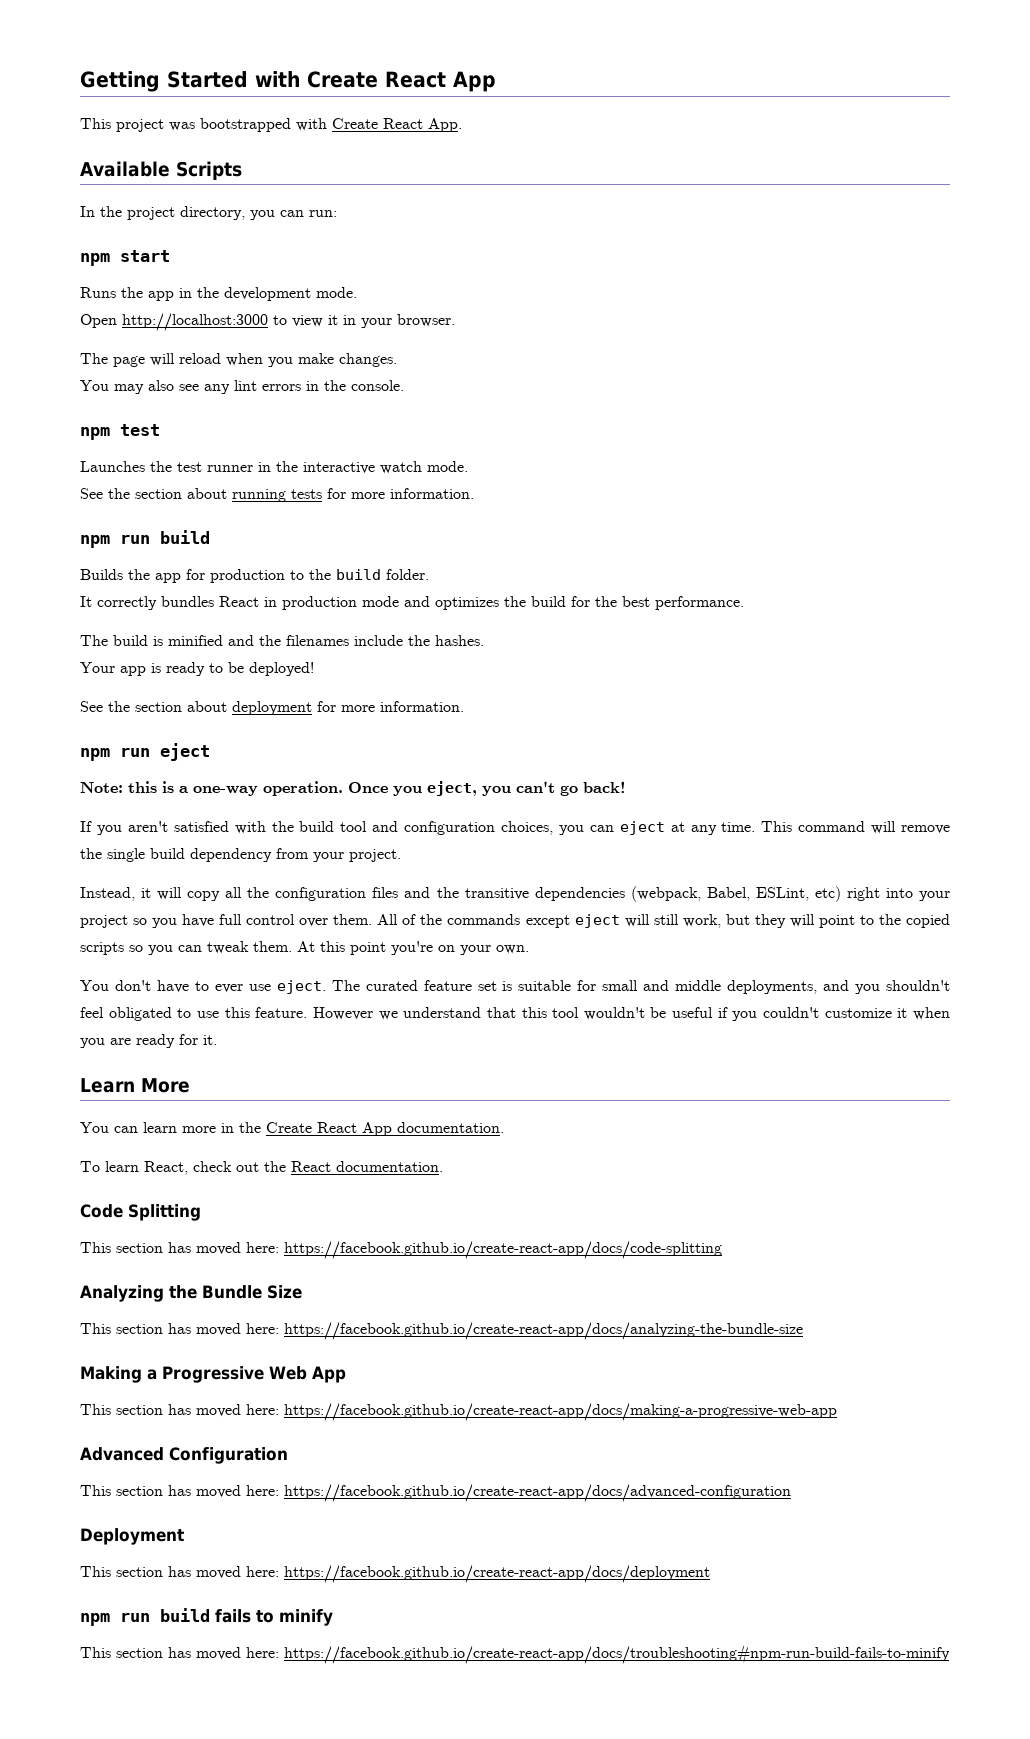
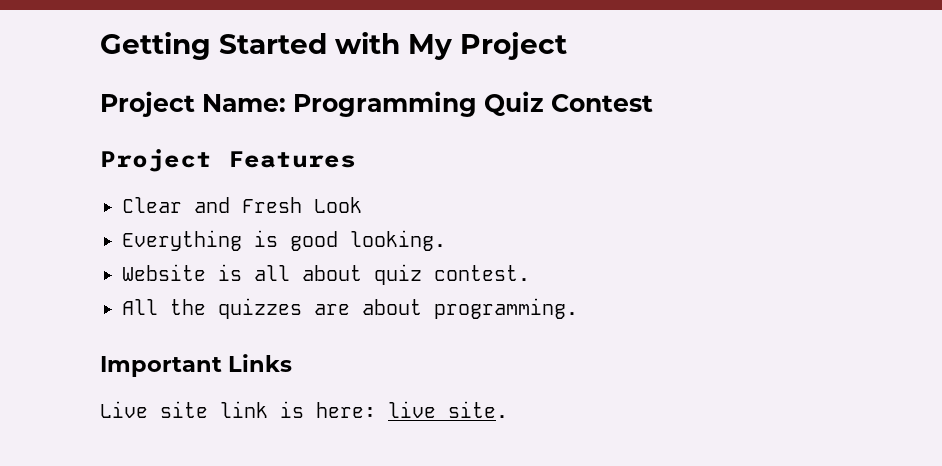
- Getting Started with Create React App
- This project was bootstrapped with Create React App.
- Available Scripts
- In the project directory, you can run:
- npm start
- Runs the app in the development mode.
- Open http://localhost:3000 to view it in your browser.
- The page will reload when you make changes.
- You may also see any lint errors in the console.
- npm test
- Launches the test runner in the interactive watch mode.
- See the section about running tests for more information.
- npm run build
- Builds the app for production to the build folder.
- It correctly bundles React in production mode and optimizes the build for the best performance.
- The build is minified and the filenames include the hashes.
- Your app is ready to be deployed!
- See the section about deployment for more information.
- npm run eject
- Note: this is a one-way operation. Once you eject, you can't go back!
- If you aren't satisfied with the build tool and configuration choices, you can eject at any time. This command will remove the single build dependency from your project.
- Instead, it will copy all the configuration files and the transitive dependencies (webpack, Babel, ESLint, etc) right into your project so you have full control over them. All of the commands except eject will still work, but they will point to the copied scripts so you can tweak them. At this point you're on your own.
- You don't have to ever use eject. The curated feature set is suitable for small and middle deployments, and you shouldn't feel obligated to use this feature. However we understand that this tool wouldn't be useful if you couldn't customize it when you are ready for it.
- Learn More
- You can learn more in the Create React App documentation.
- To learn React, check out the React documentation.
- Code Splitting
- This section has moved here: https://facebook.github.io/create-react-app/docs/code-splitting
- Analyzing the Bundle Size
- This section has moved here: https://facebook.github.io/create-react-app/docs/analyzing-the-bundle-size
- Making a Progressive Web App
- This section has moved here: https://facebook.github.io/create-react-app/docs/making-a-progressive-web-app
- Advanced Configuration
- This section has moved here: https://facebook.github.io/create-react-app/docs/advanced-configuration
- Deployment
- This section has moved here: https://facebook.github.io/create-react-app/docs/deployment
- npm run build fails to minify
- This section has moved here: https://facebook.github.io/create-react-app/docs/troubleshooting#npm-run-build-fails-to-minify
+ Getting Started with My Project
+ Project Name: Programming Quiz Contest
+ Project Features
+ Clear and Fresh Look
+ Everything is good looking.
+ Website is all about quiz contest.
+ All the quizzes are about programming.
+ Important Links
+ Live site link is here: live site.

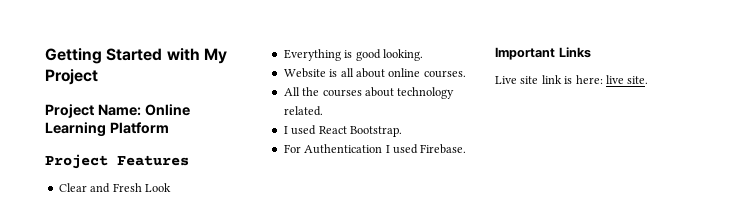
- Project Name: Programming Quiz Contest
+ Project Name: Online Learning Platform
- Website is all about quiz contest.
+ Website is all about online courses.
- All the quizzes are about programming.
+ All the courses about technology related.
+ I used React Bootstrap.
+ For Authentication I used Firebase.

